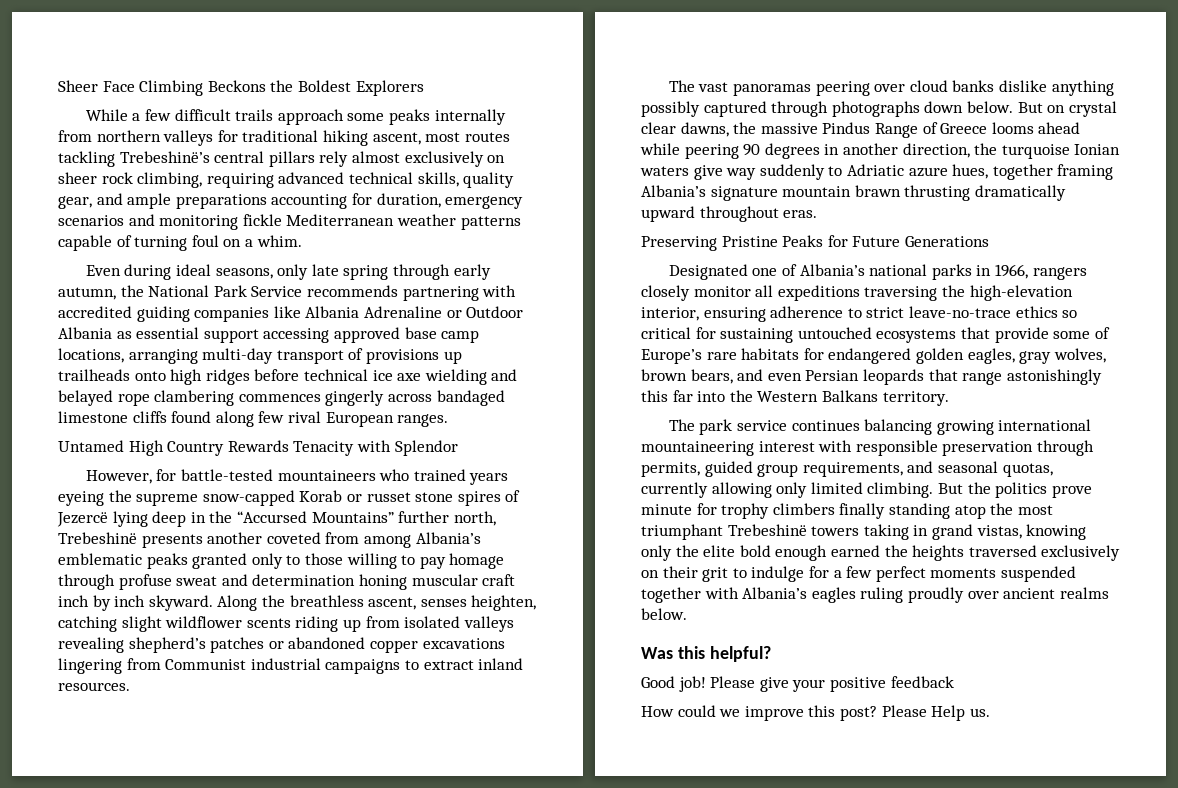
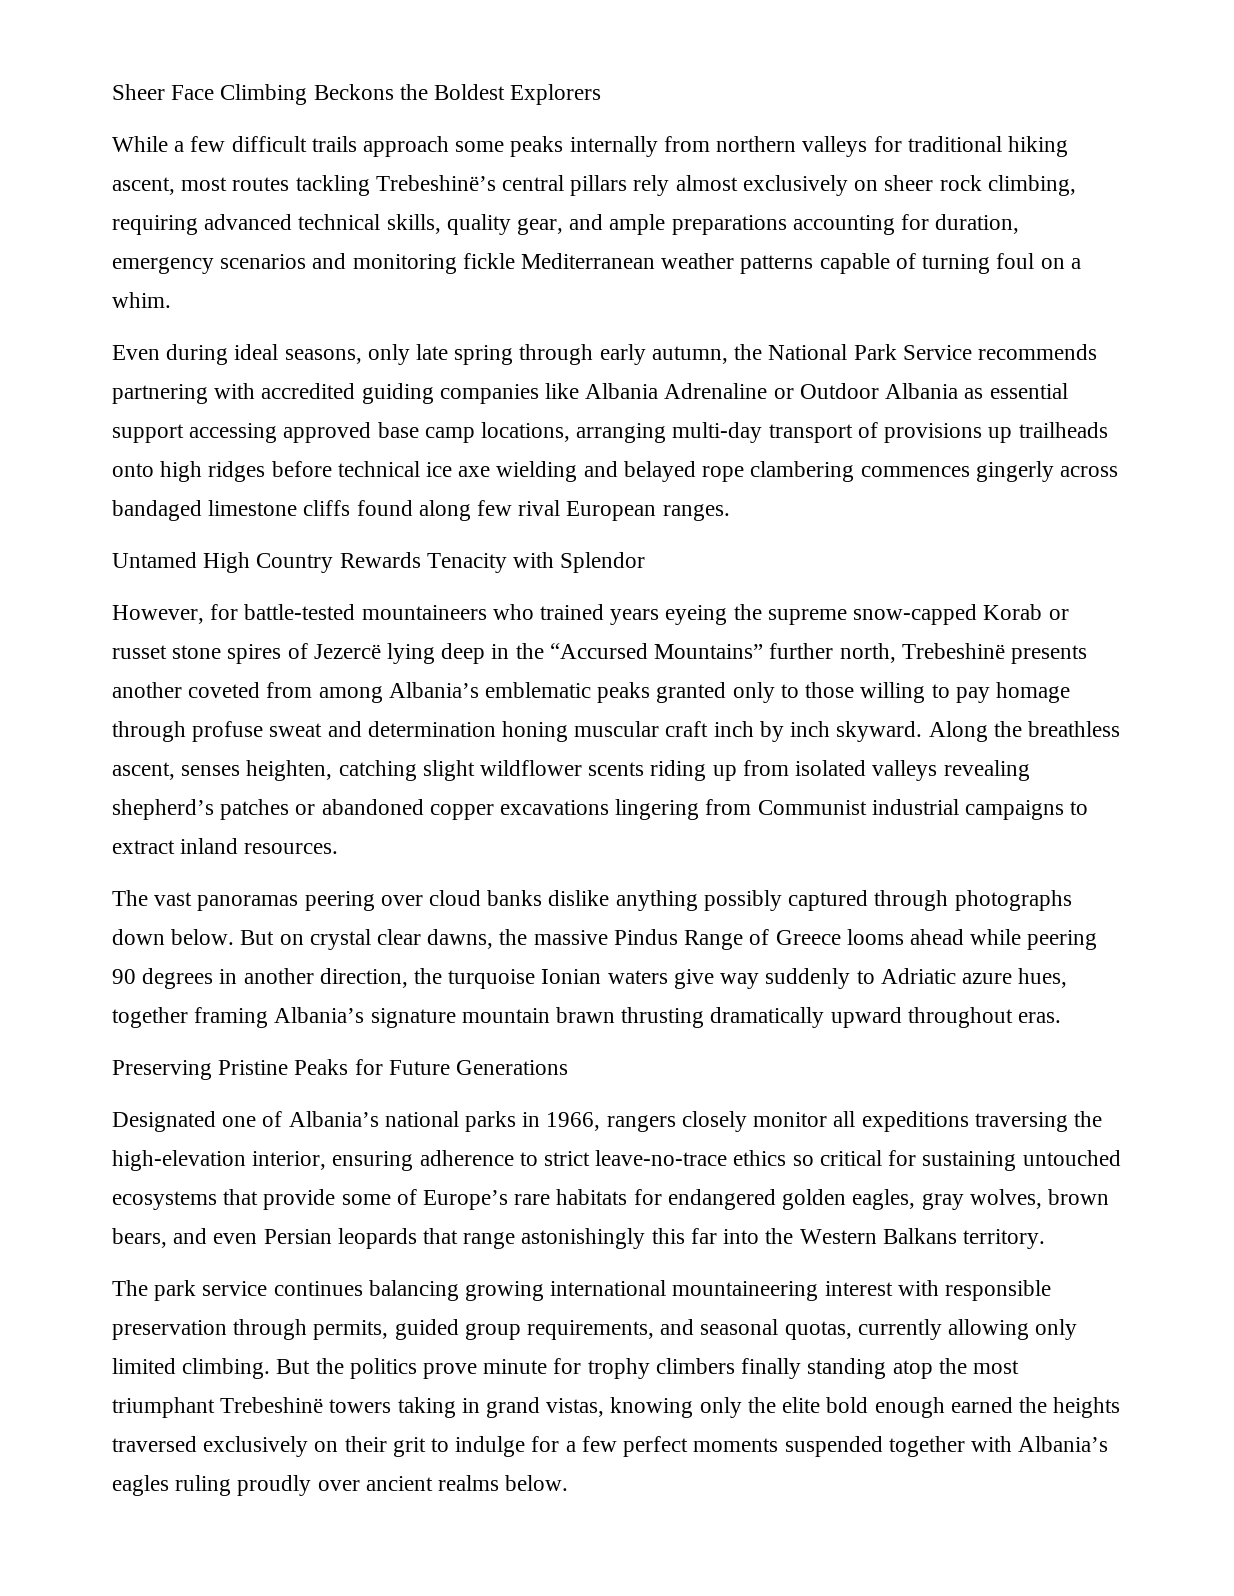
- Was this helpful?
- Good job! Please give your positive feedback
- How could we improve this post? Please Help us.

